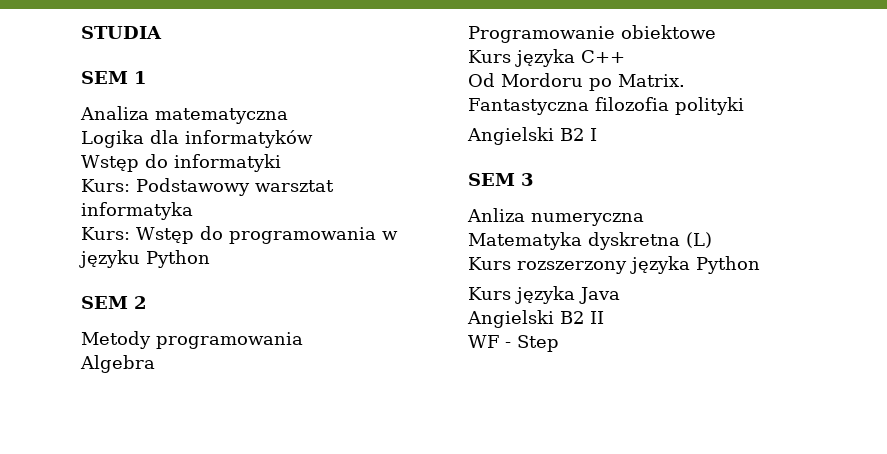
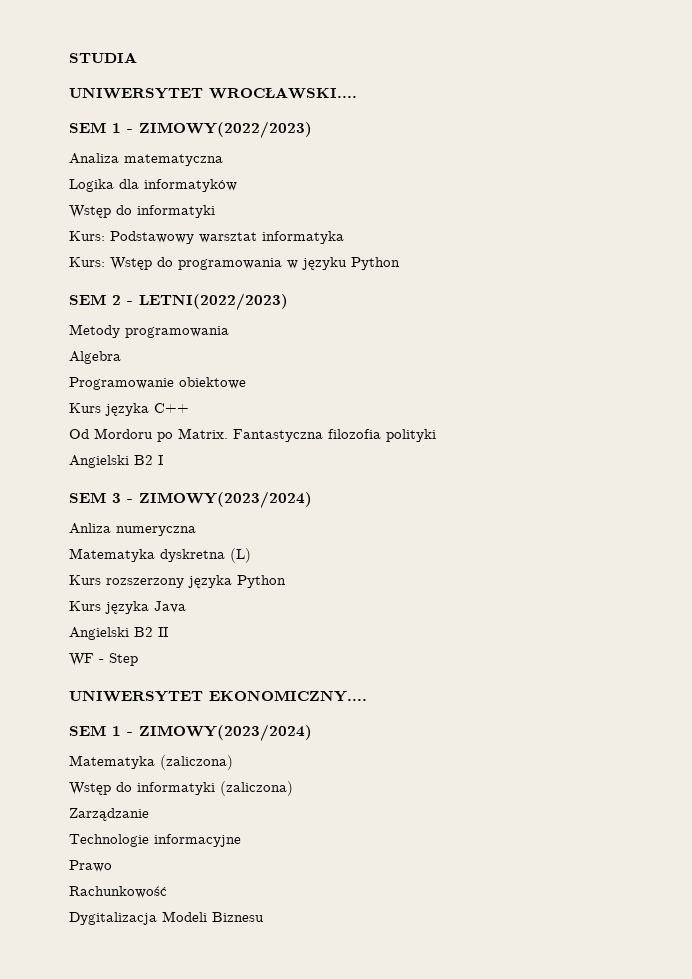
- SEM 1
+ UNIWERSYTET WROCŁAWSKI....
+ SEM 1 - ZIMOWY(2022/2023)
- SEM 2
+ SEM 2 - LETNI(2022/2023)
- SEM 3
+ SEM 3 - ZIMOWY(2023/2024)
+ UNIWERSYTET EKONOMICZNY....
+ SEM 1 - ZIMOWY(2023/2024)
+ Matematyka (zaliczona)
+ Wstęp do informatyki (zaliczona)
+ Zarządzanie
+ Technologie informacyjne
+ Prawo
+ Rachunkowość
+ Dygitalizacja Modeli Biznesu

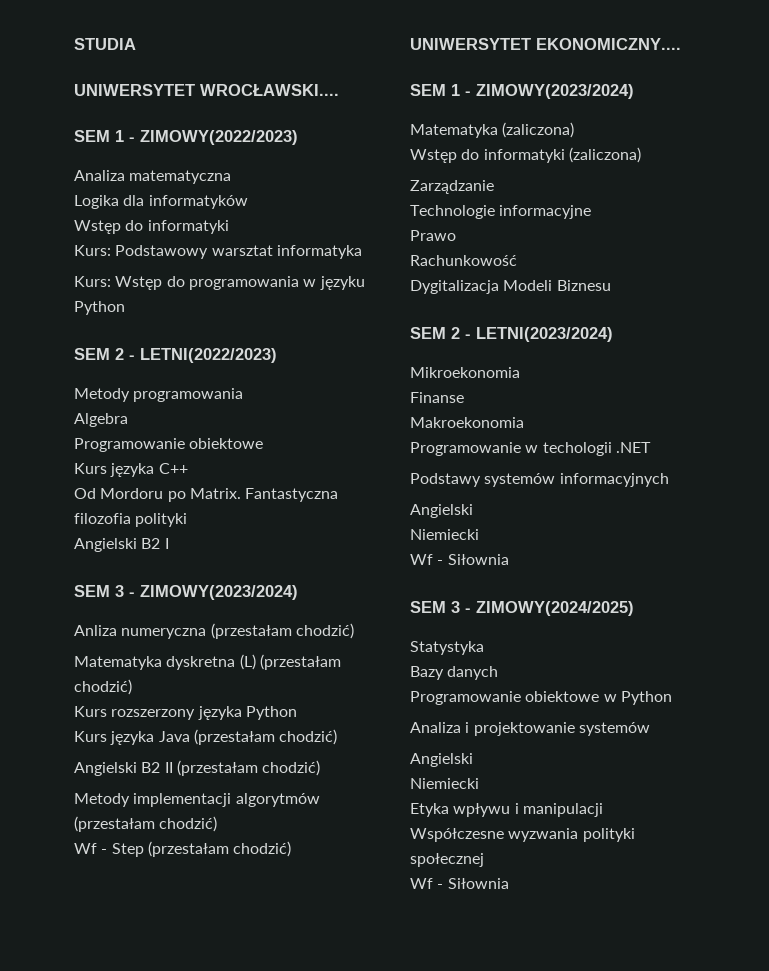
- Anliza numeryczna
+ Anliza numeryczna (przestałam chodzić)
- Matematyka dyskretna (L)
+ Matematyka dyskretna (L) (przestałam chodzić)
- Kurs języka Java
+ Kurs języka Java (przestałam chodzić)
- Angielski B2 II
- WF - Step
+ Angielski B2 II (przestałam chodzić)
+ Metody implementacji algorytmów (przestałam chodzić)
+ Wf - Step (przestałam chodzić)
+ SEM 2 - LETNI(2023/2024)
+ Mikroekonomia
+ Finanse
+ Makroekonomia
+ Programowanie w techologii .NET
+ Podstawy systemów informacyjnych
+ Angielski
+ Niemiecki
+ Wf - Siłownia
+ SEM 3 - ZIMOWY(2024/2025)
+ Statystyka
+ Bazy danych
+ Programowanie obiektowe w Python
+ Analiza i projektowanie systemów
+ Angielski
+ Niemiecki
+ Etyka wpływu i manipulacji
+ Współczesne wyzwania polityki społecznej
+ Wf - Siłownia

